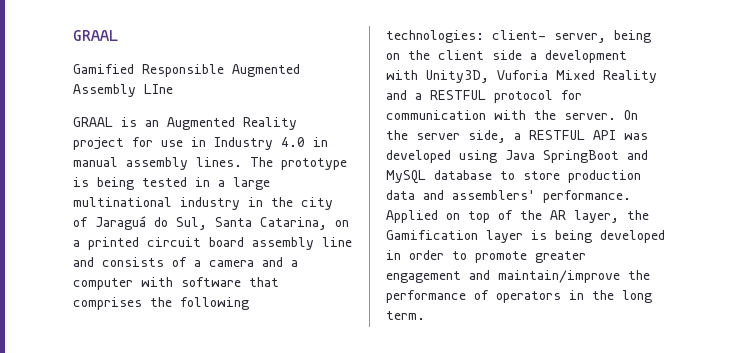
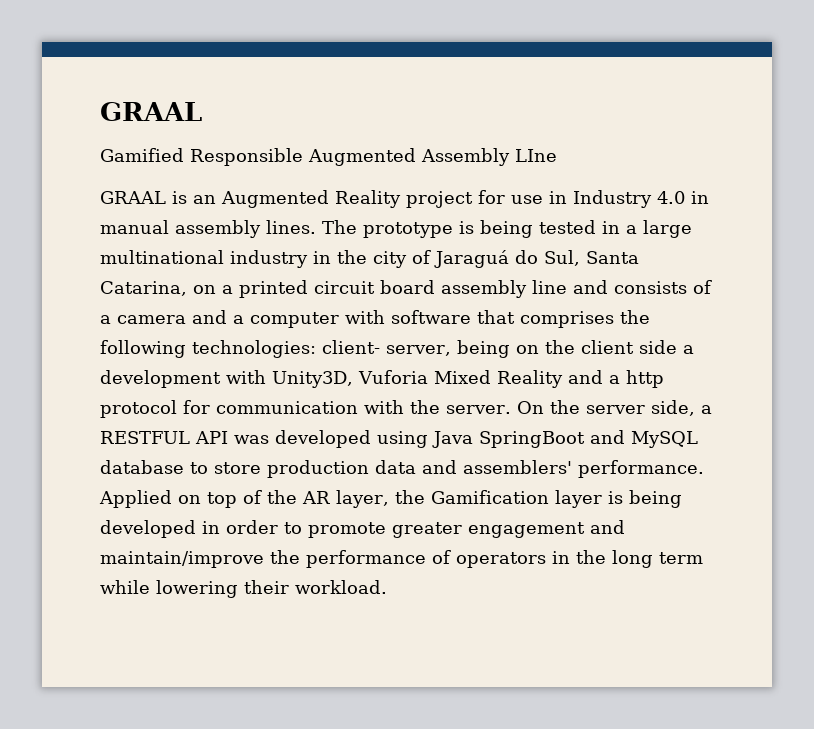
- client- server, being on the client side a development with Unity3D, Vuforia Mixed Reality and a RESTFUL protocol for communication with the server.
+ client- server, being on the client side a development with Unity3D, Vuforia Mixed Reality and a http protocol for communication with the server.
- Applied on top of the AR layer, the Gamification layer is being developed in order to promote greater engagement and maintain/improve the performance of operators in the long term.
+ Applied on top of the AR layer, the Gamification layer is being developed in order to promote greater engagement and maintain/improve the performance of operators in the long term while lowering their workload.

